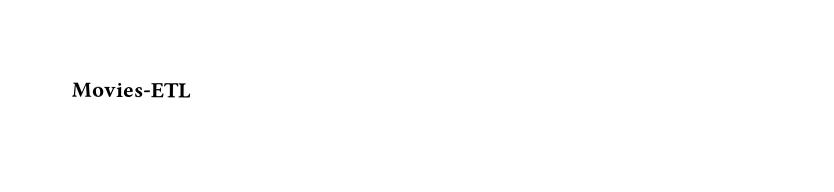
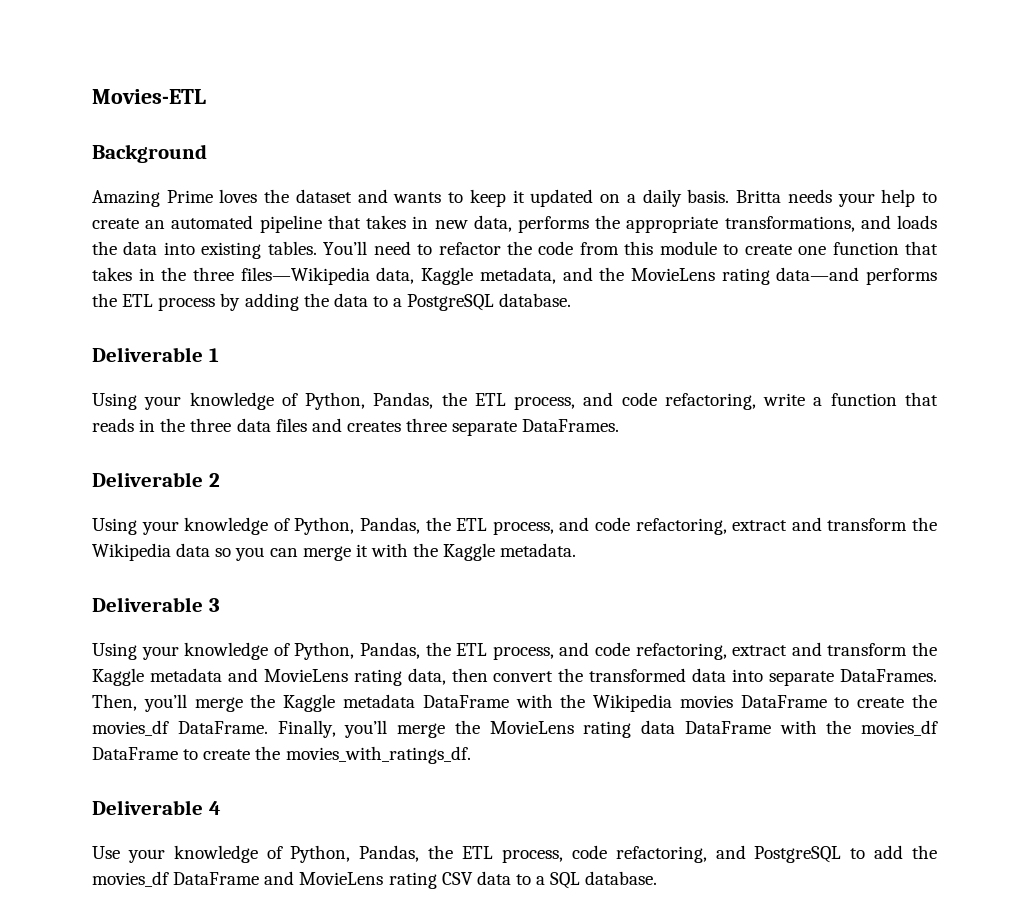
+ Background
+ Amazing Prime loves the dataset and wants to keep it updated on a daily basis. Britta needs your help to create an automated pipeline that takes in new data, performs the appropriate transformations, and loads the data into existing tables. You’ll need to refactor the code from this module to create one function that takes in the three files—Wikipedia data, Kaggle metadata, and the MovieLens rating data—and performs the ETL process by adding the data to a PostgreSQL database.
+ Deliverable 1
+ Using your knowledge of Python, Pandas, the ETL process, and code refactoring, write a function that reads in the three data files and creates three separate DataFrames.
+ Deliverable 2
+ Using your knowledge of Python, Pandas, the ETL process, and code refactoring, extract and transform the Wikipedia data so you can merge it with the Kaggle metadata.
+ Deliverable 3
+ Using your knowledge of Python, Pandas, the ETL process, and code refactoring, extract and transform the Kaggle metadata and MovieLens rating data, then convert the transformed data into separate DataFrames. Then, you’ll merge the Kaggle metadata DataFrame with the Wikipedia movies DataFrame to create the movies_df DataFrame. Finally, you’ll merge the MovieLens rating data DataFrame with the movies_df DataFrame to create the movies_with_ratings_df.
+ Deliverable 4
+ Use your knowledge of Python, Pandas, the ETL process, code refactoring, and PostgreSQL to add the movies_df DataFrame and MovieLens rating CSV data to a SQL database.

